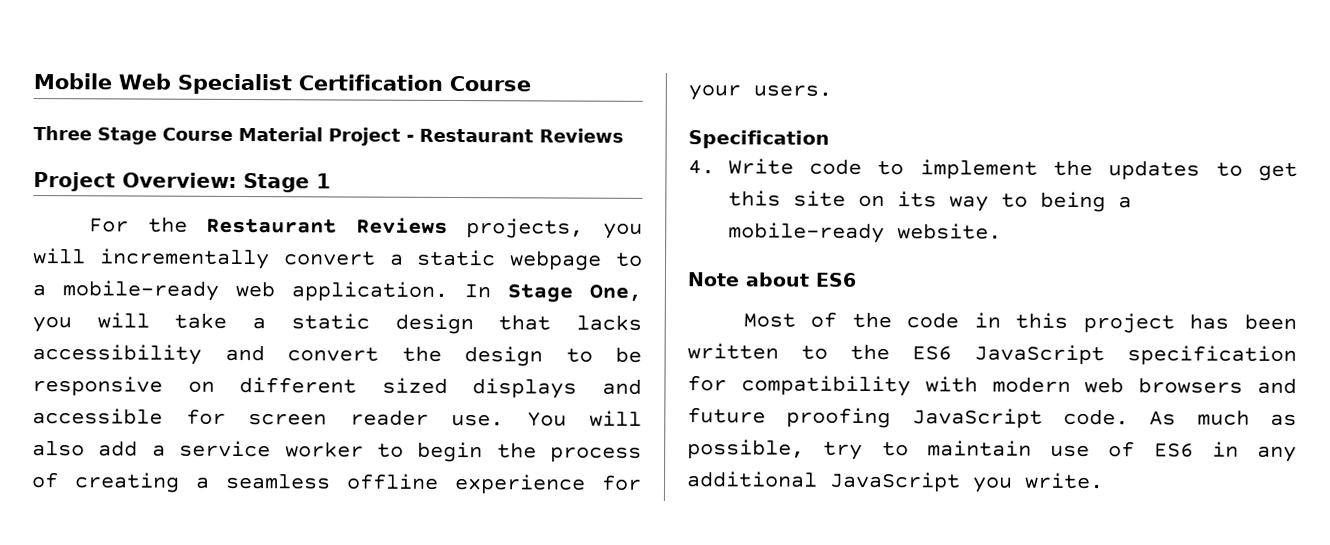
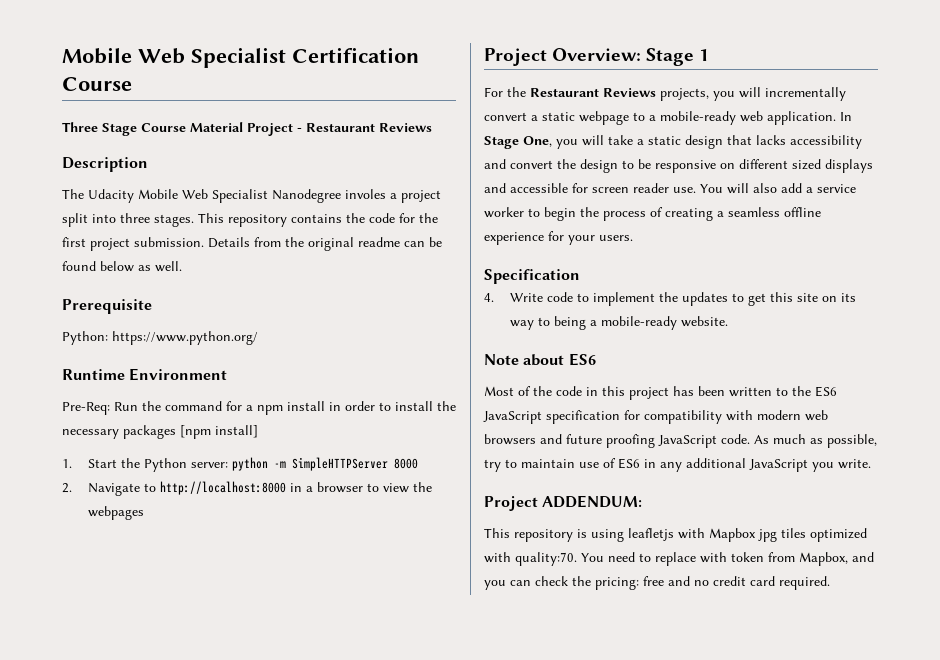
+ Description
+ The Udacity Mobile Web Specialist Nanodegree involes a project split into three stages. This repository contains the code for the first project submission. Details from the original readme can be found below as well.
+ Prerequisite
+ Python: https://www.python.org/
+ Runtime Environment
+ Pre-Req: Run the command for a npm install in order to install the necessary packages [npm install]
+ 1. Start the Python server: python -m SimpleHTTPServer 8000
+ 2. Navigate to http://localhost:8000 in a browser to view the webpages
+ Project ADDENDUM:
+ This repository is using leafletjs with Mapbox jpg tiles optimized with quality:70. You need to replace with token from Mapbox, and you can check the pricing: free and no credit card required.

